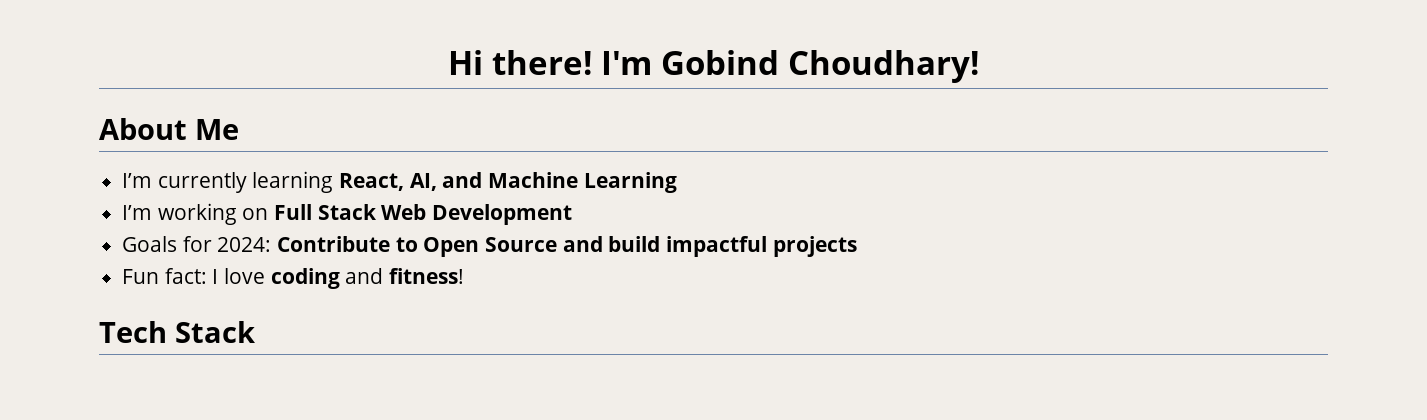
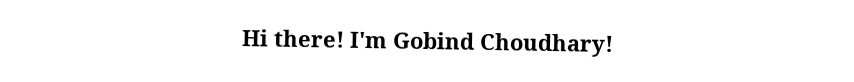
- About Me
- I’m currently learning React, AI, and Machine Learning
- I’m working on Full Stack Web Development
- Goals for 2024: Contribute to Open Source and build impactful projects
- Fun fact: I love coding and fitness!
- Tech Stack

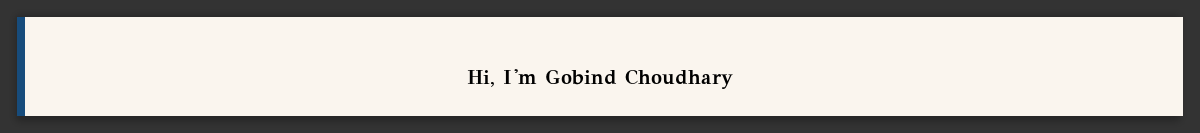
- Hi there! I'm Gobind Choudhary!
+ Hi, I'm Gobind Choudhary

